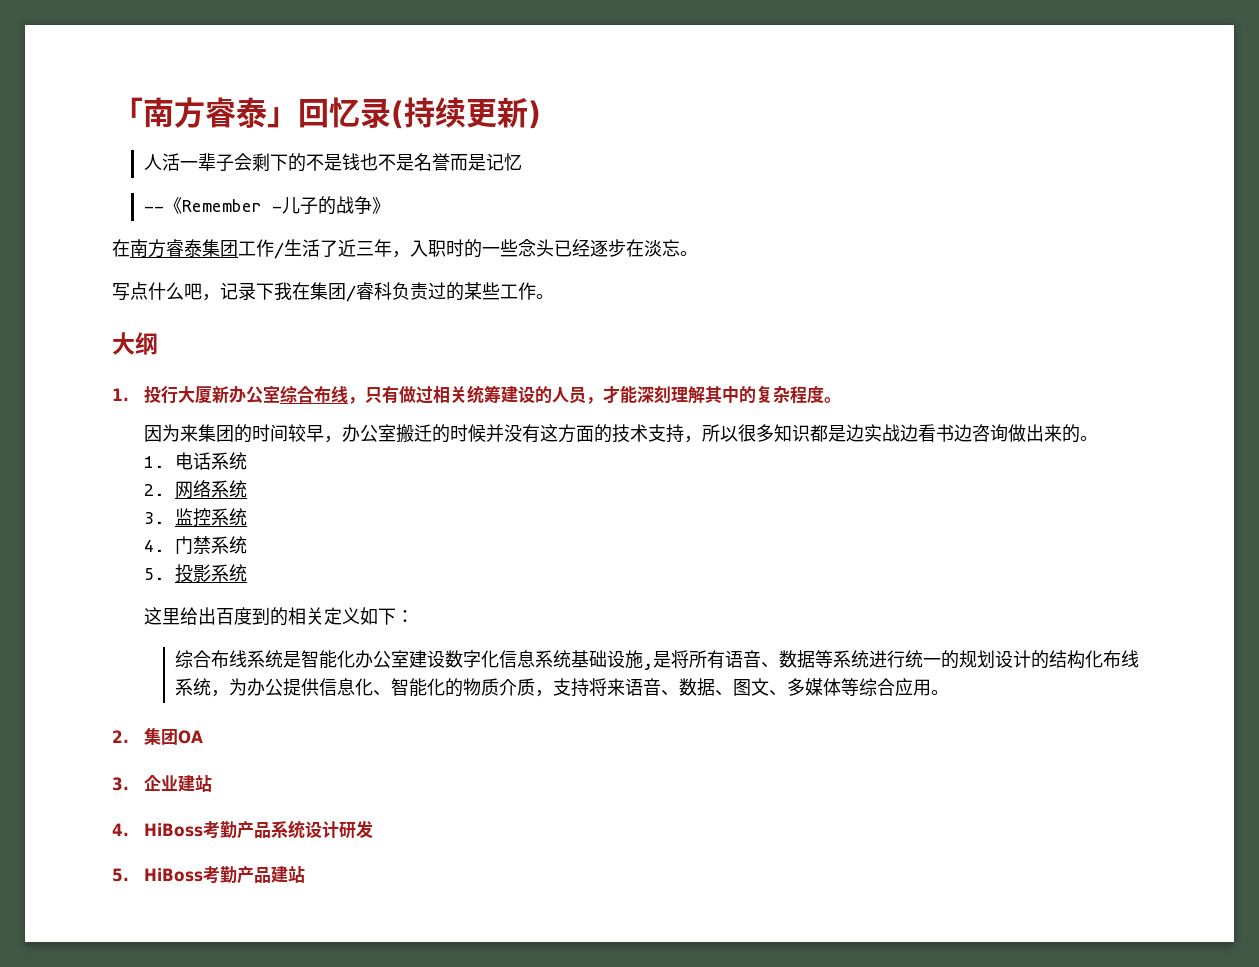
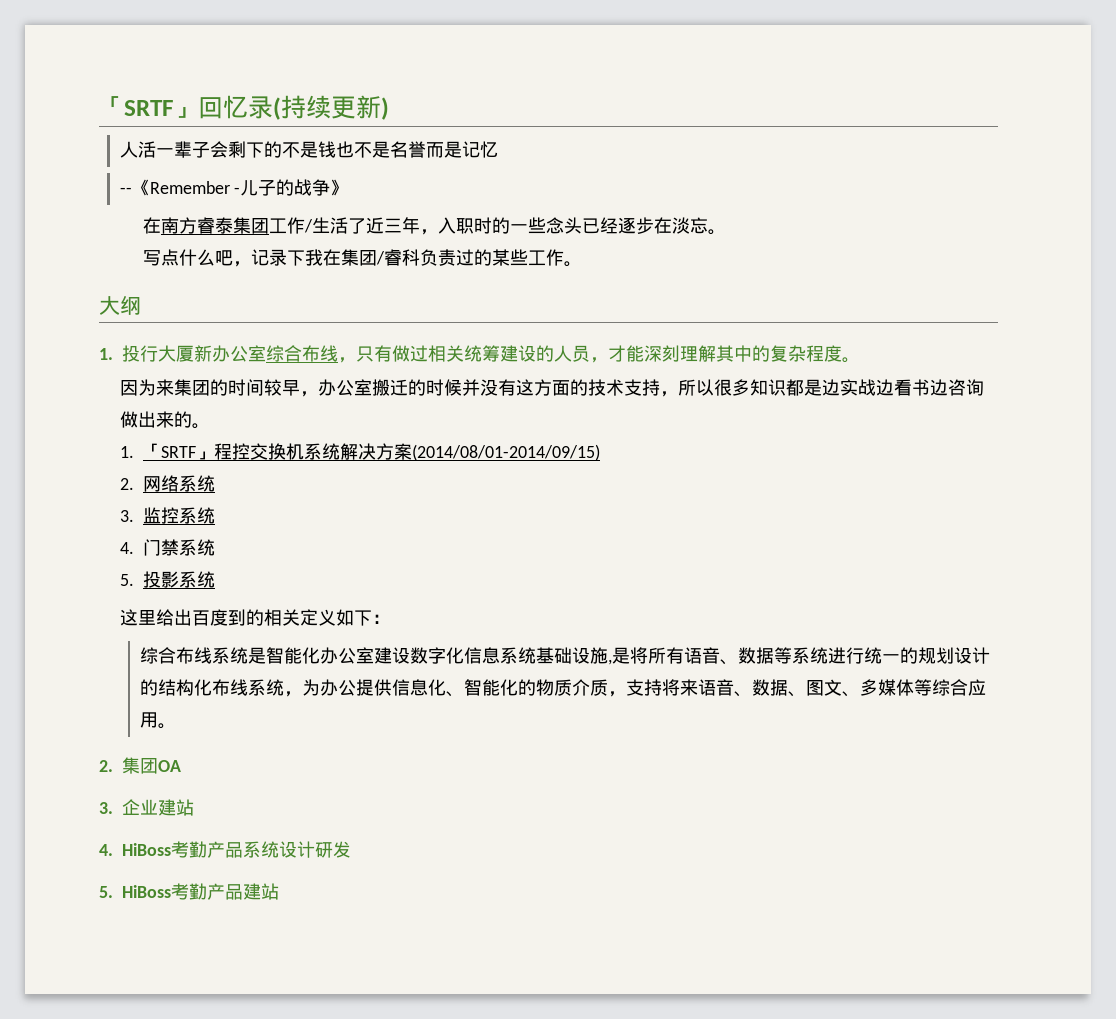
- 「南方睿泰」回忆录(持续更新)
+ 「SRTF」回忆录(持续更新)
- 1.电话系统
+ 1.「SRTF」程控交换机系统解决方案(2014/08/01-2014/09/15)

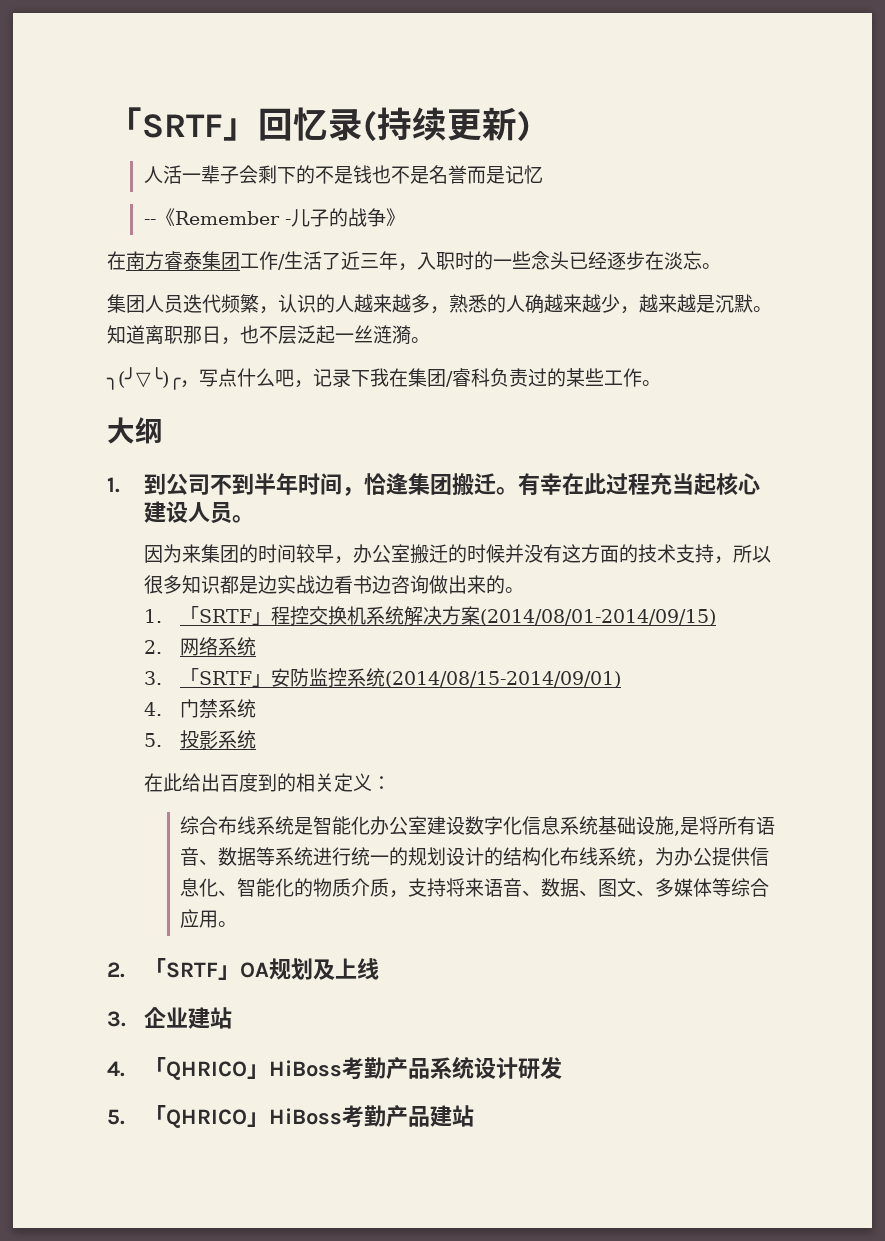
- 写点什么吧，记录下我在集团/睿科负责过的某些工作。
+ 集团人员迭代频繁，认识的人越来越多，熟悉的人确越来越少，越来越是沉默。知道离职那日，也不层泛起一丝涟漪。
+ ╮(╯▽╰)╭，写点什么吧，记录下我在集团/睿科负责过的某些工作。
- 1.投行大厦新办公室综合布线，只有做过相关统筹建设的人员，才能深刻理解其中的复杂程度。
+ 1.到公司不到半年时间，恰逢集团搬迁。有幸在此过程充当起核心建设人员。
- 3.监控系统
+ 3.「SRTF」安防监控系统(2014/08/15-2014/09/01)
- 这里给出百度到的相关定义如下：
+ 在此给出百度到的相关定义：
- 2.集团OA
+ 2.「SRTF」OA规划及上线
- 4. HiBoss考勤产品系统设计研发
+ 4.「QHRICO」HiBoss考勤产品系统设计研发
- 5. HiBoss考勤产品建站
+ 5.「QHRICO」HiBoss考勤产品建站

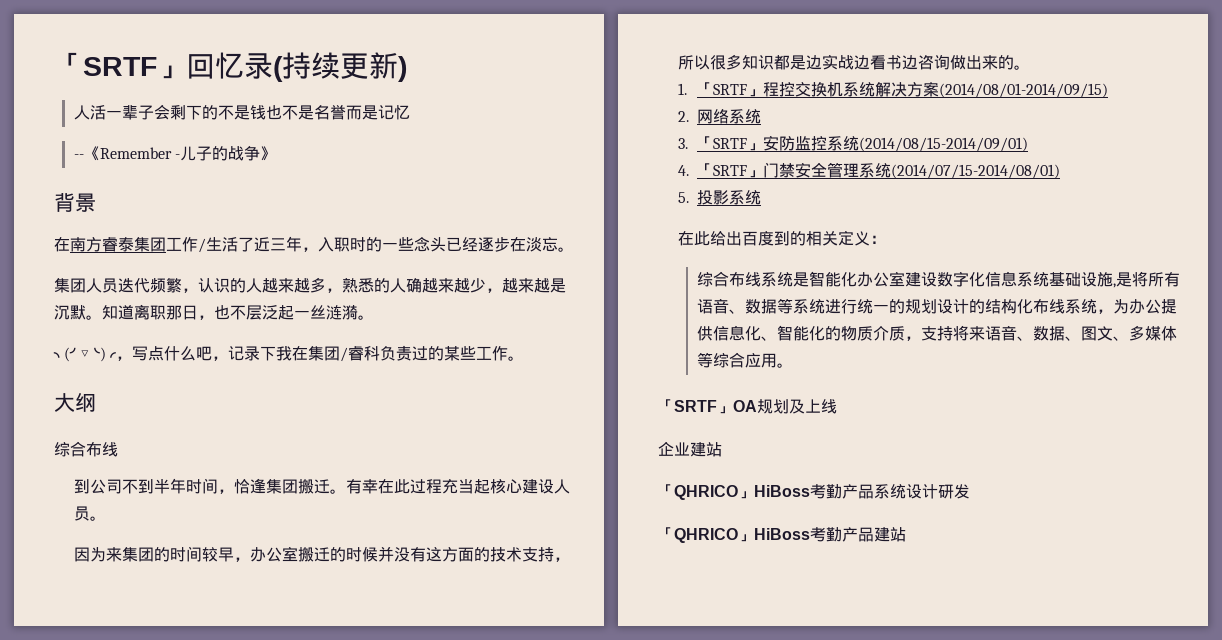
+ 背景
  大纲
- 1.到公司不到半年时间，恰逢集团搬迁。
+ 综合布线
+ 到公司不到半年时间，恰逢集团搬迁。
- 4.门禁系统
+ 4.「SRTF」门禁安全管理系统(2014/07/15-2014/08/01)
- 2.「SRTF」OA规划及上线
+ 「SRTF」OA规划及上线
- 3.企业建站
+ 企业建站
- 4.「QHRICO」HiBoss考勤产品系统设计研发
+ 「QHRICO」HiBoss考勤产品系统设计研发
- 5.「QHRICO」HiBoss考勤产品建站
+ 「QHRICO」HiBoss考勤产品建站

